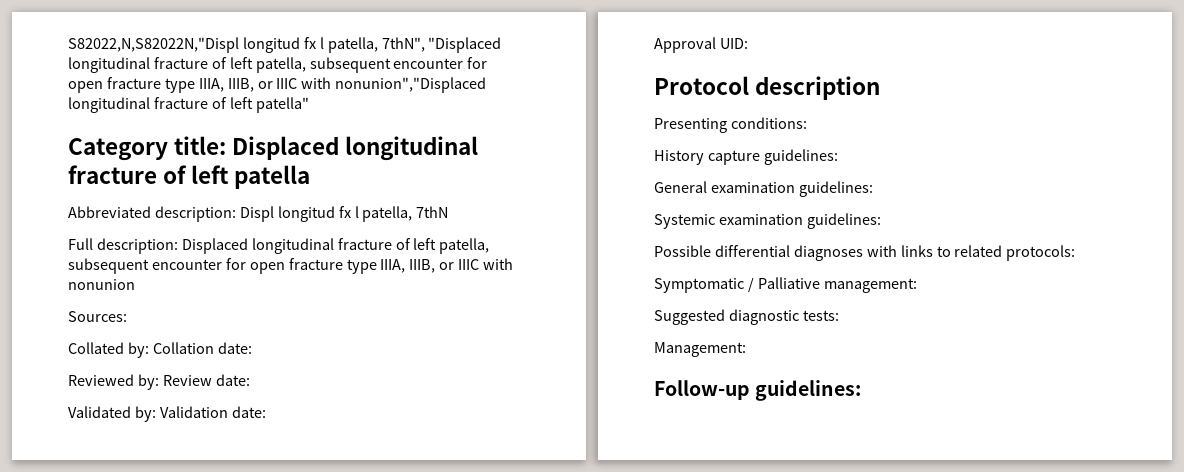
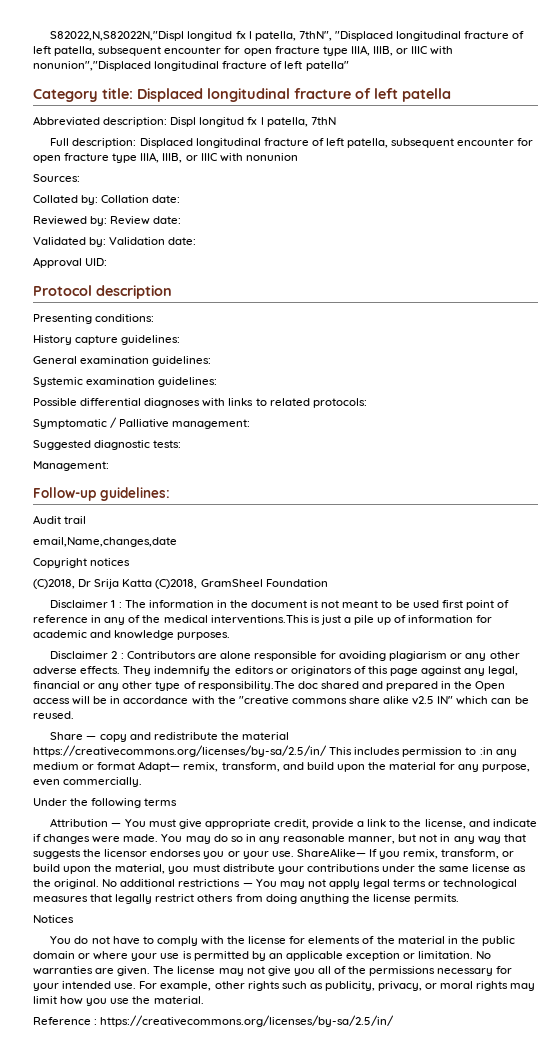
+ Audit trail
+ email,Name,changes,date
+ Copyright notices
+ (C)2018, Dr Srija Katta (C)2018, GramSheel Foundation
+ Disclaimer 1 : The information in the document is not meant to be used first point of reference in any of the medical interventions.This is just a pile up of information for academic and knowledge purposes.
+ Disclaimer 2 : Contributors are alone responsible for avoiding plagiarism or any other adverse effects. They indemnify the editors or originators of this page against any legal, financial or any other type of responsibility.The doc shared and prepared in the Open access will be in accordance with the "creative commons share alike v2.5 IN" which can be reused.
+ Share — copy and redistribute the material https://creativecommons.org/licenses/by-sa/2.5/in/ This includes permission to :in any medium or format Adapt— remix, transform, and build upon the material for any purpose, even commercially.
+ Under the following terms
+ Attribution — You must give appropriate credit, provide a link to the license, and indicate if changes were made. You may do so in any reasonable manner, but not in any way that suggests the licensor endorses you or your use. ShareAlike— If you remix, transform, or build upon the material, you must distribute your contributions under the same license as the original. No additional restrictions — You may not apply legal terms or technological measures that legally restrict others from doing anything the license permits.
+ Notices
+ You do not have to comply with the license for elements of the material in the public domain or where your use is permitted by an applicable exception or limitation. No warranties are given. The license may not give you all of the permissions necessary for your intended use. For example, other rights such as publicity, privacy, or moral rights may limit how you use the material.
+ Reference : https://creativecommons.org/licenses/by-sa/2.5/in/

